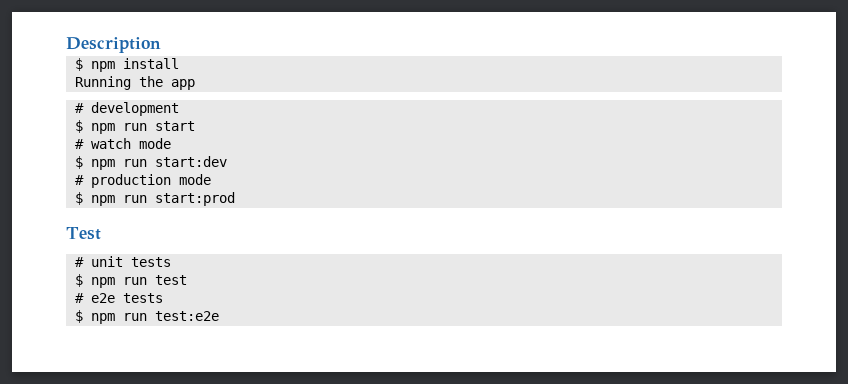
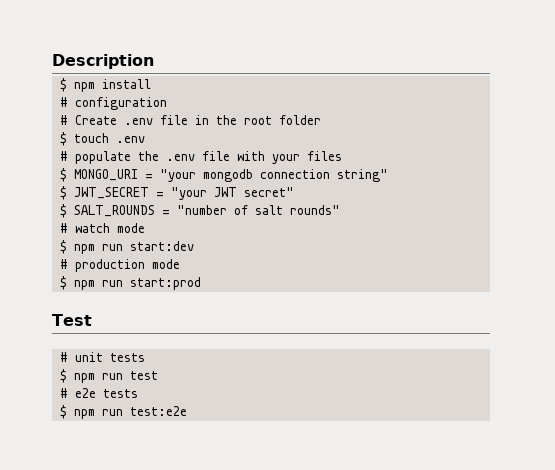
- Running the app
- # development
- $ npm run start
+ # configuration
+ # Create .env file in the root folder
+ $ touch .env
+ # populate the .env file with your files
+ $ MONGO_URI = "your mongodb connection string"
+ $ JWT_SECRET = "your JWT secret"
+ $ SALT_ROUNDS = "number of salt rounds"

